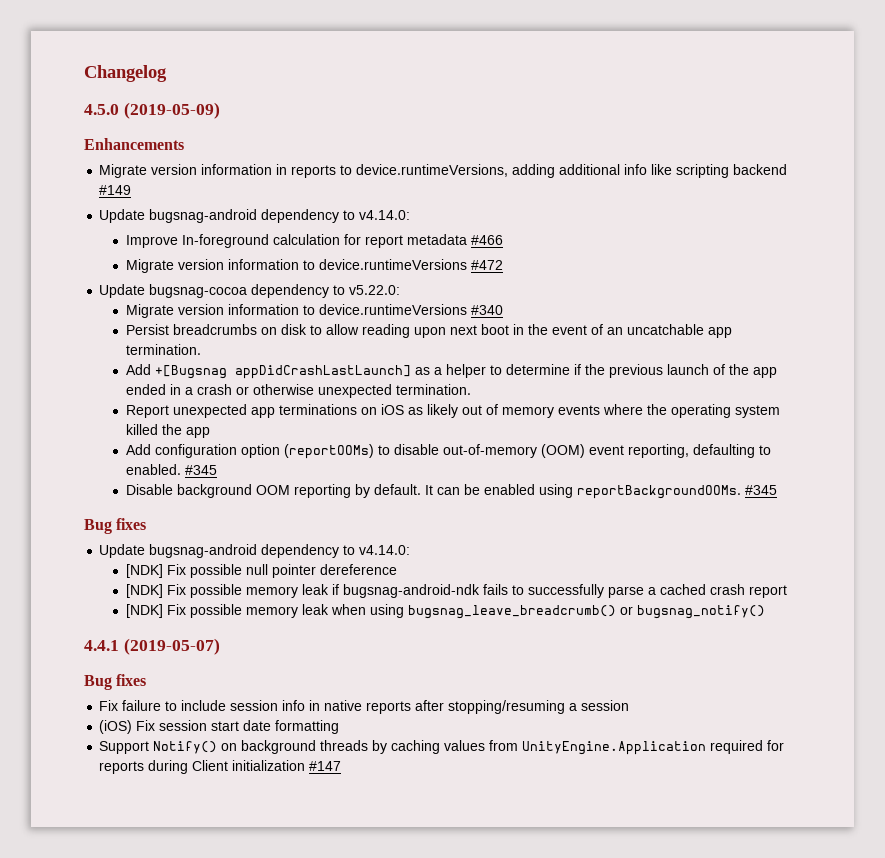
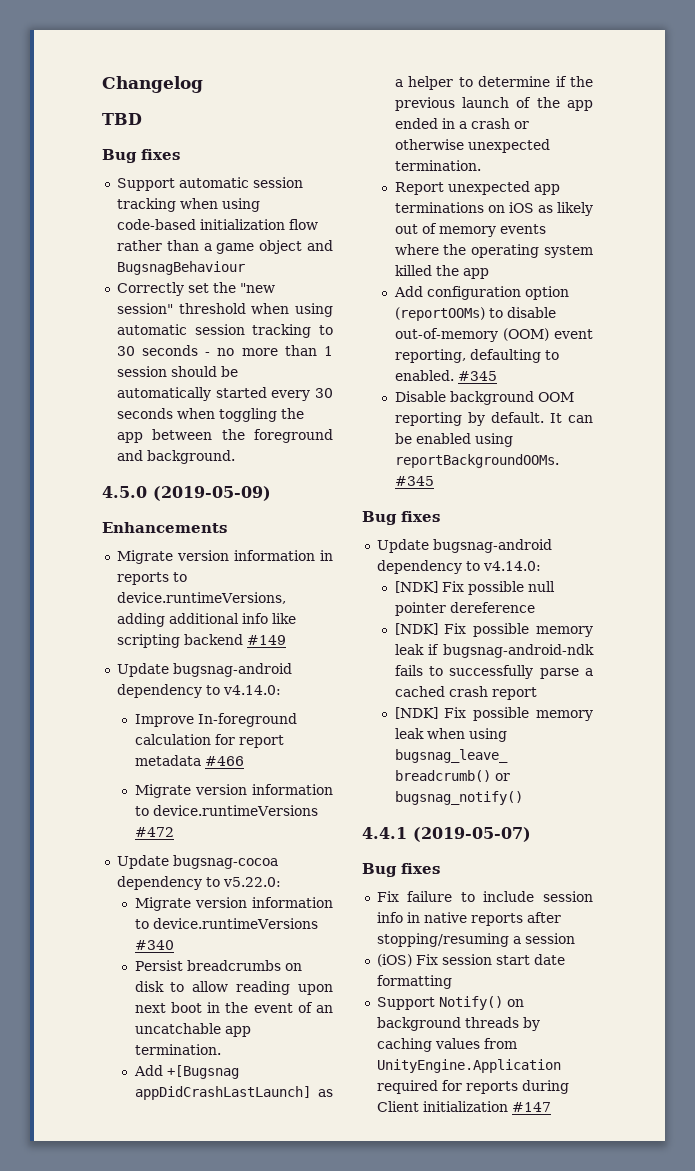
+ TBD
+ Bug fixes
+ Support automatic session tracking when using code-based initialization flow rather than a game object and BugsnagBehaviour
+ Correctly set the "new session" threshold when using automatic session tracking to 30 seconds - no more than 1 session should be automatically started every 30 seconds when toggling the app between the foreground and background.

